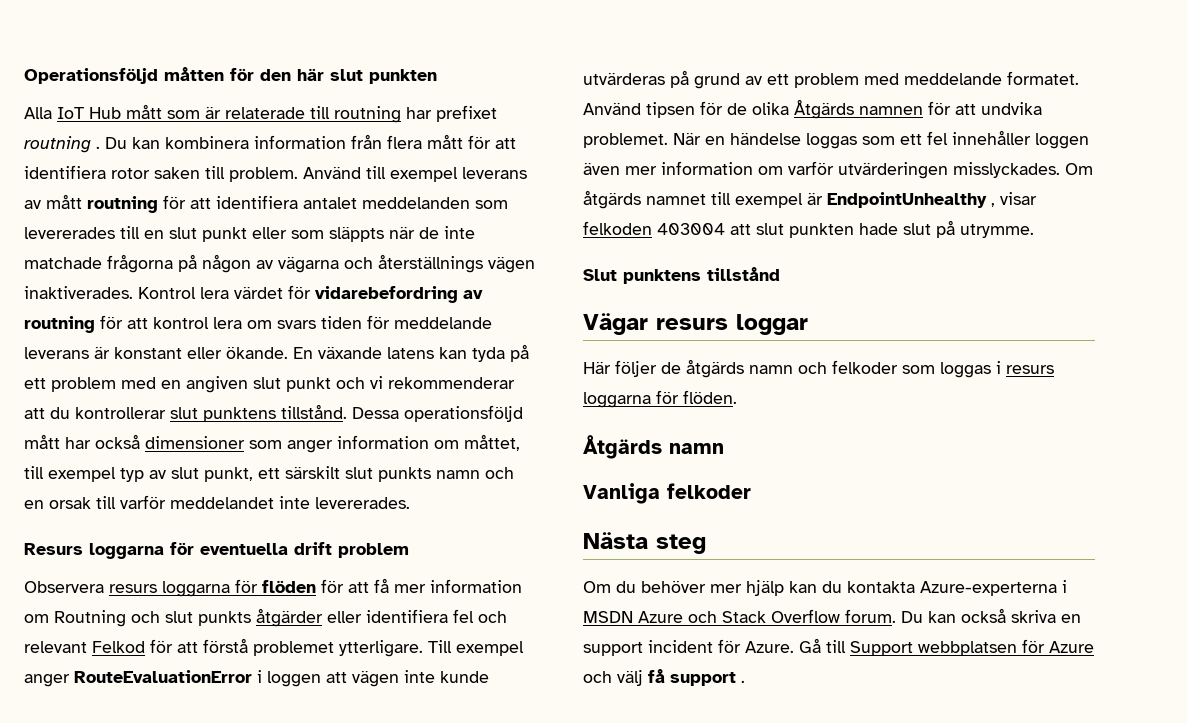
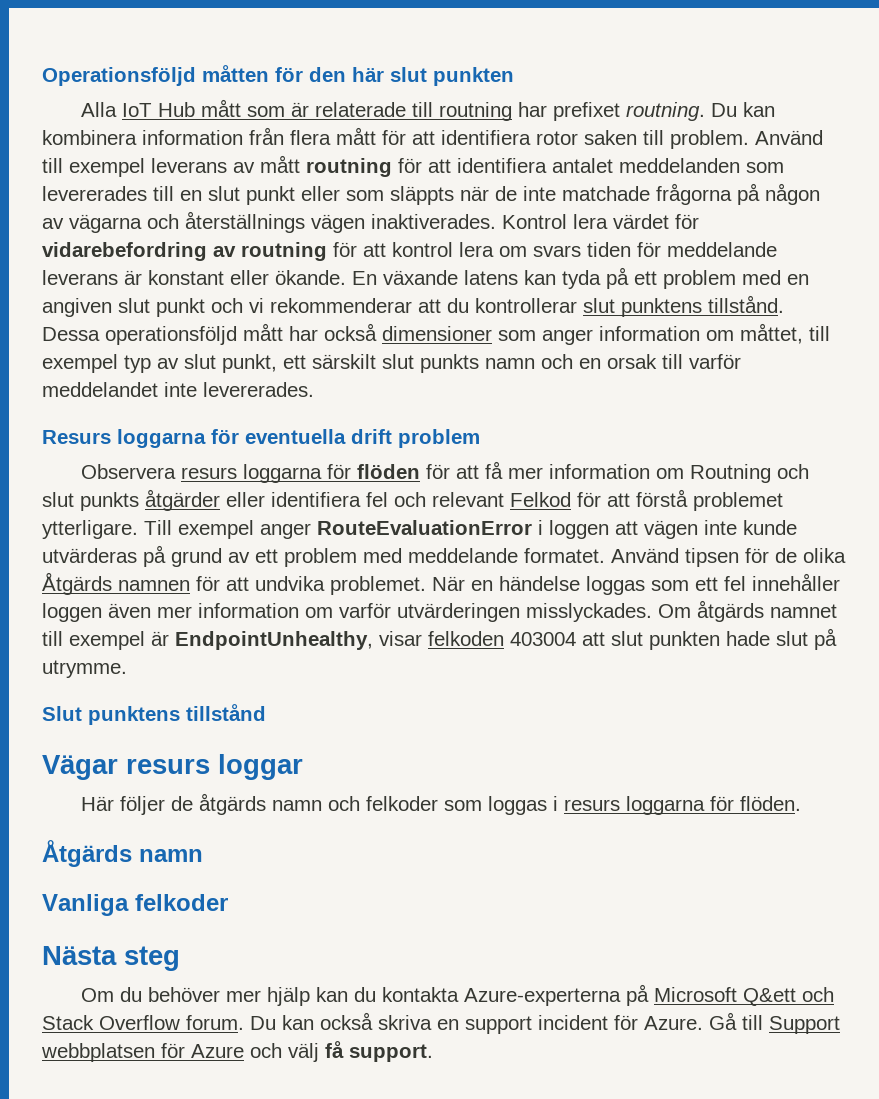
- Alla IoT Hub mått som är relaterade till routning har prefixet routning .
+ Alla IoT Hub mått som är relaterade till routning har prefixet routning.
- Om åtgärds namnet till exempel är EndpointUnhealthy , visar felkoden 403004 att slut punkten hade slut på utrymme.
+ Om åtgärds namnet till exempel är EndpointUnhealthy, visar felkoden 403004 att slut punkten hade slut på utrymme.
- Om du behöver mer hjälp kan du kontakta Azure-experterna i MSDN Azure och Stack Overflow forum.
+ Om du behöver mer hjälp kan du kontakta Azure-experterna på Microsoft Q&ett och Stack Overflow forum.
- Gå till Support webbplatsen för Azure och välj få support .
+ Gå till Support webbplatsen för Azure och välj få support.

